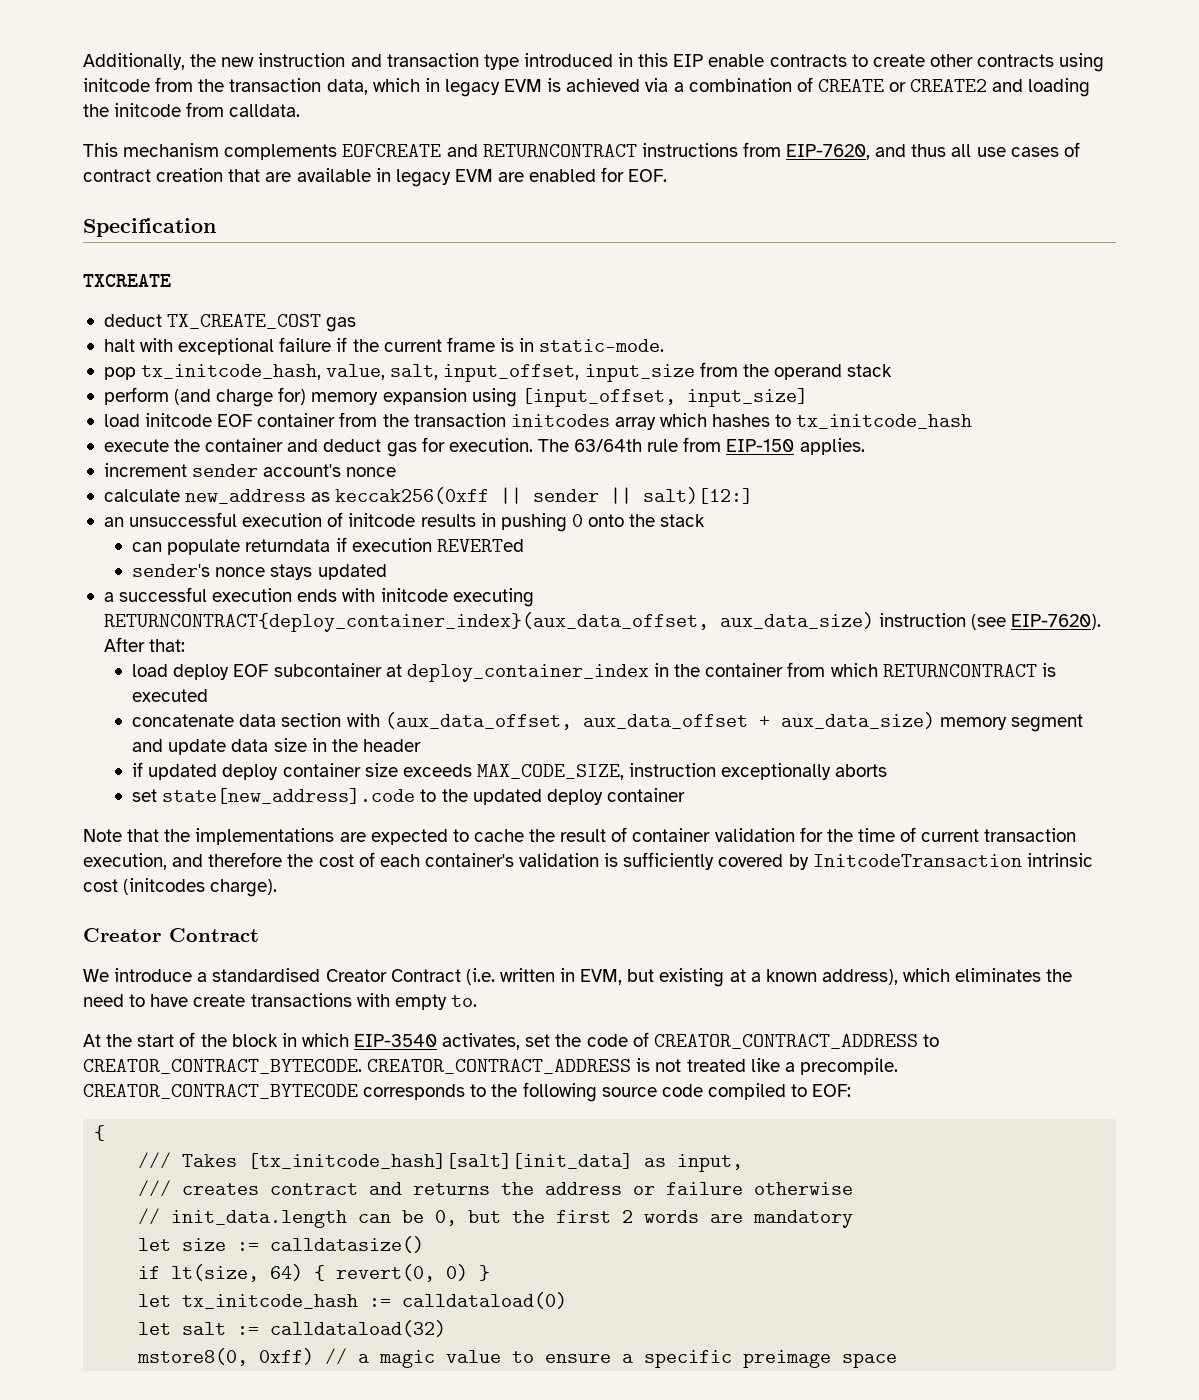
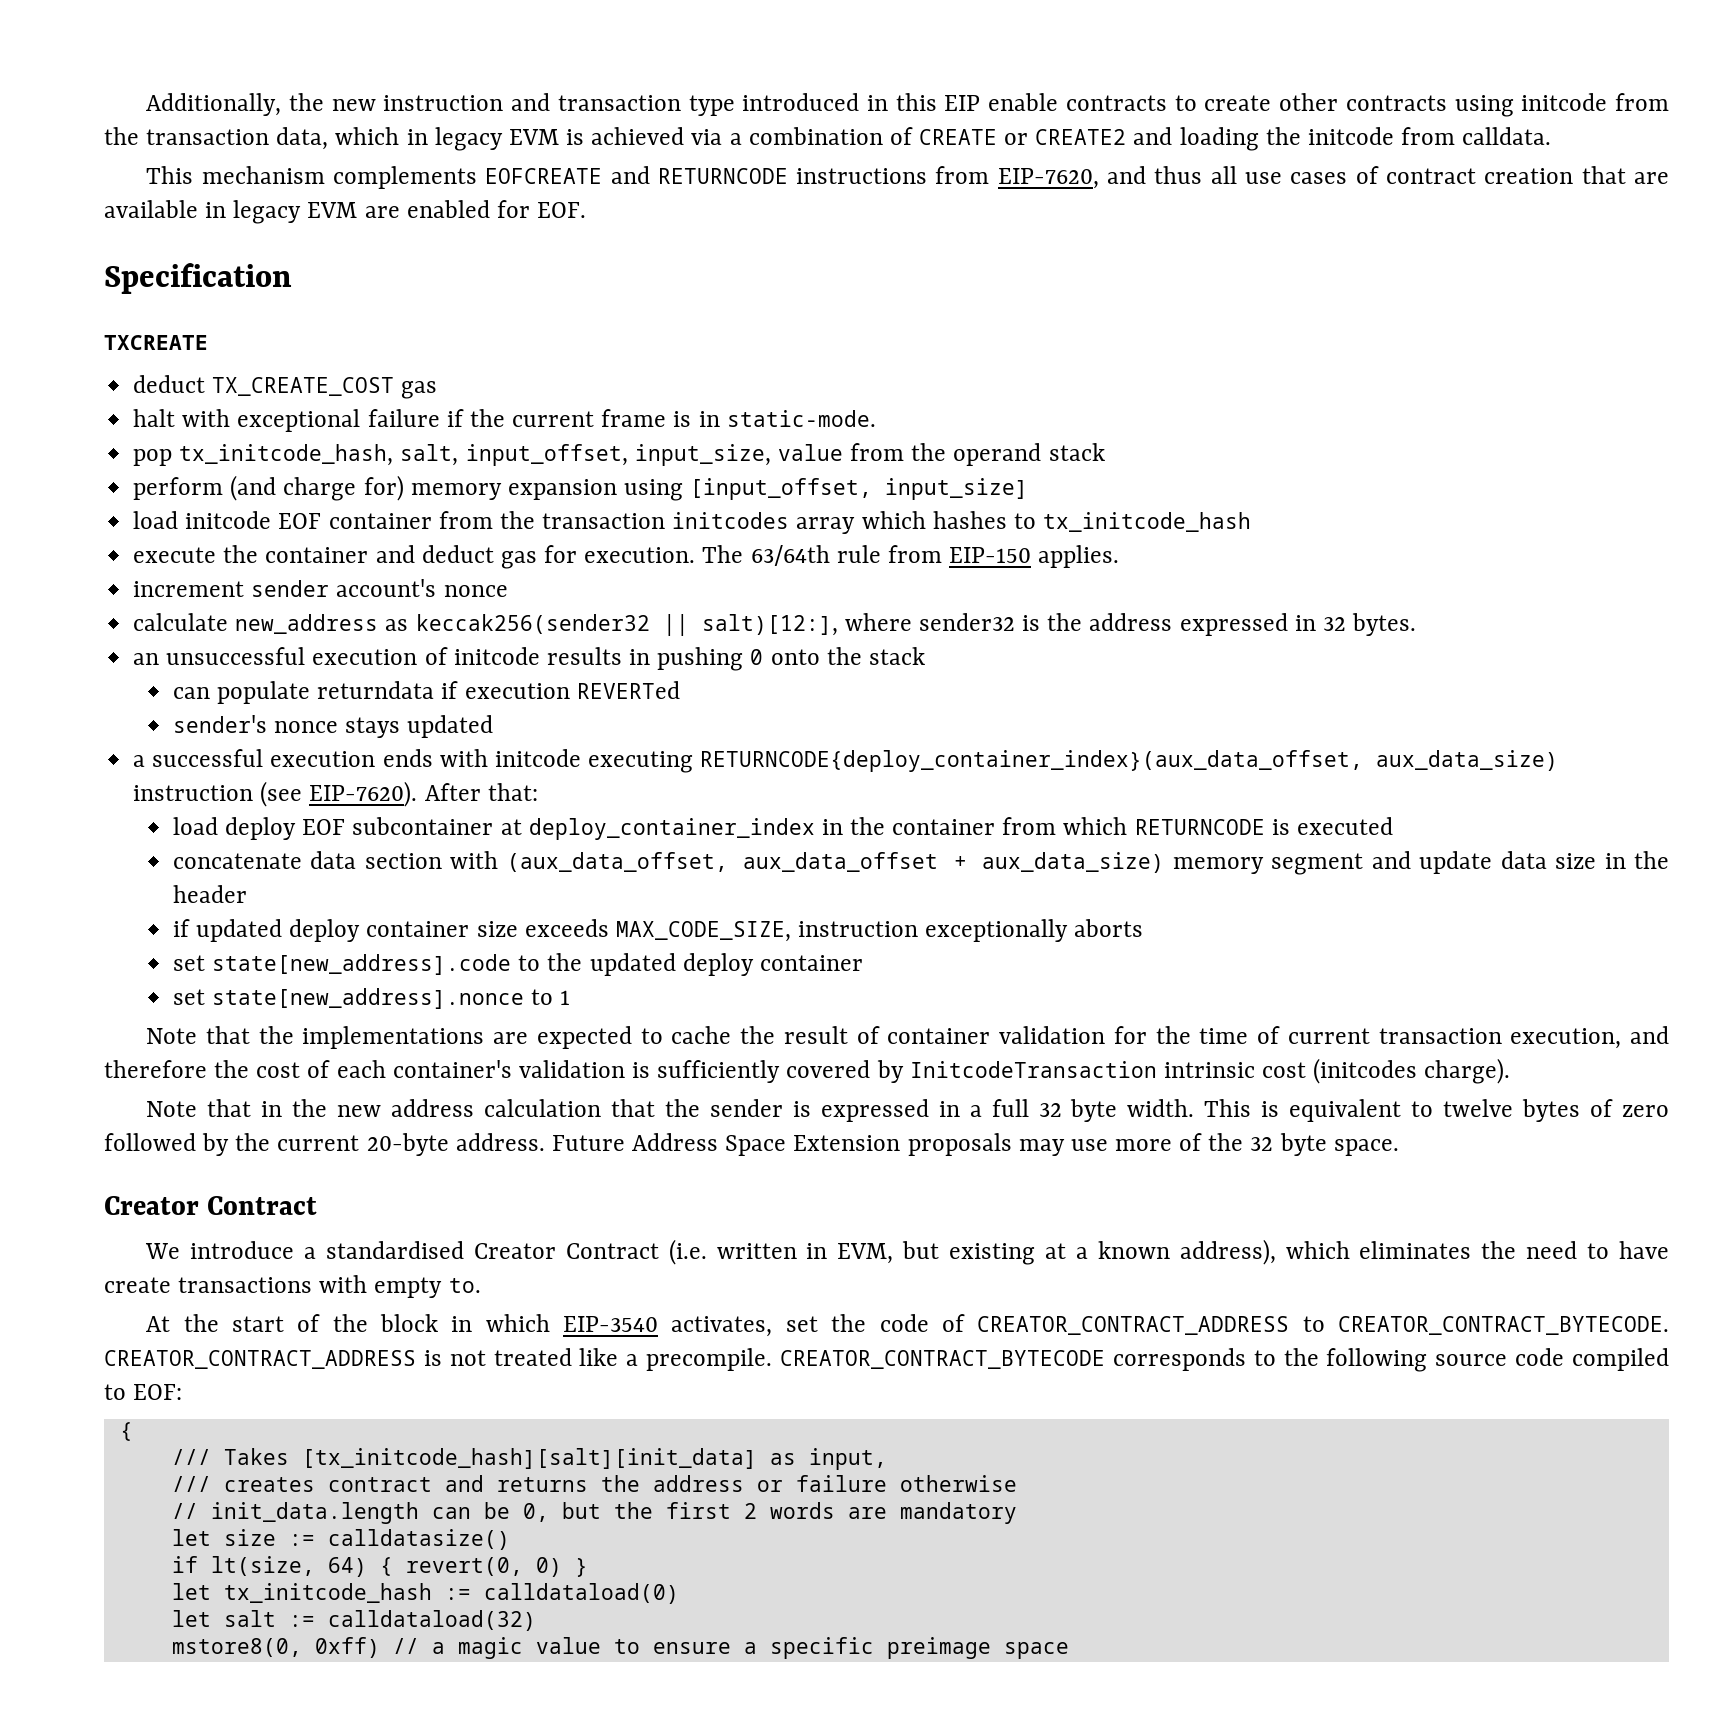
- This mechanism complements EOFCREATE and RETURNCONTRACT instructions from EIP-7620, and thus all use cases of contract creation that are available in legacy EVM are enabled for EOF.
+ This mechanism complements EOFCREATE and RETURNCODE instructions from EIP-7620, and thus all use cases of contract creation that are available in legacy EVM are enabled for EOF.
- pop tx_initcode_hash, value, salt, input_offset, input_size from the operand stack
+ pop tx_initcode_hash, salt, input_offset, input_size, value from the operand stack
- calculate new_address as keccak256(0xff || sender || salt)[12:]
+ calculate new_address as keccak256(sender32 || salt)[12:], where sender32 is the address expressed in 32 bytes.
- a successful execution ends with initcode executing RETURNCONTRACT{deploy_container_index}(aux_data_offset, aux_data_size) instruction (see EIP-7620).
+ a successful execution ends with initcode executing RETURNCODE{deploy_container_index}(aux_data_offset, aux_data_size) instruction (see EIP-7620).
- load deploy EOF subcontainer at deploy_container_index in the container from which RETURNCONTRACT is executed
+ load deploy EOF subcontainer at deploy_container_index in the container from which RETURNCODE is executed
+ set state[new_address].nonce to 1
+ Note that in the new address calculation that the sender is expressed in a full 32 byte width. This is equivalent to twelve bytes of zero followed by the current 20-byte address. Future Address Space Extension proposals may use more of the 32 byte space.

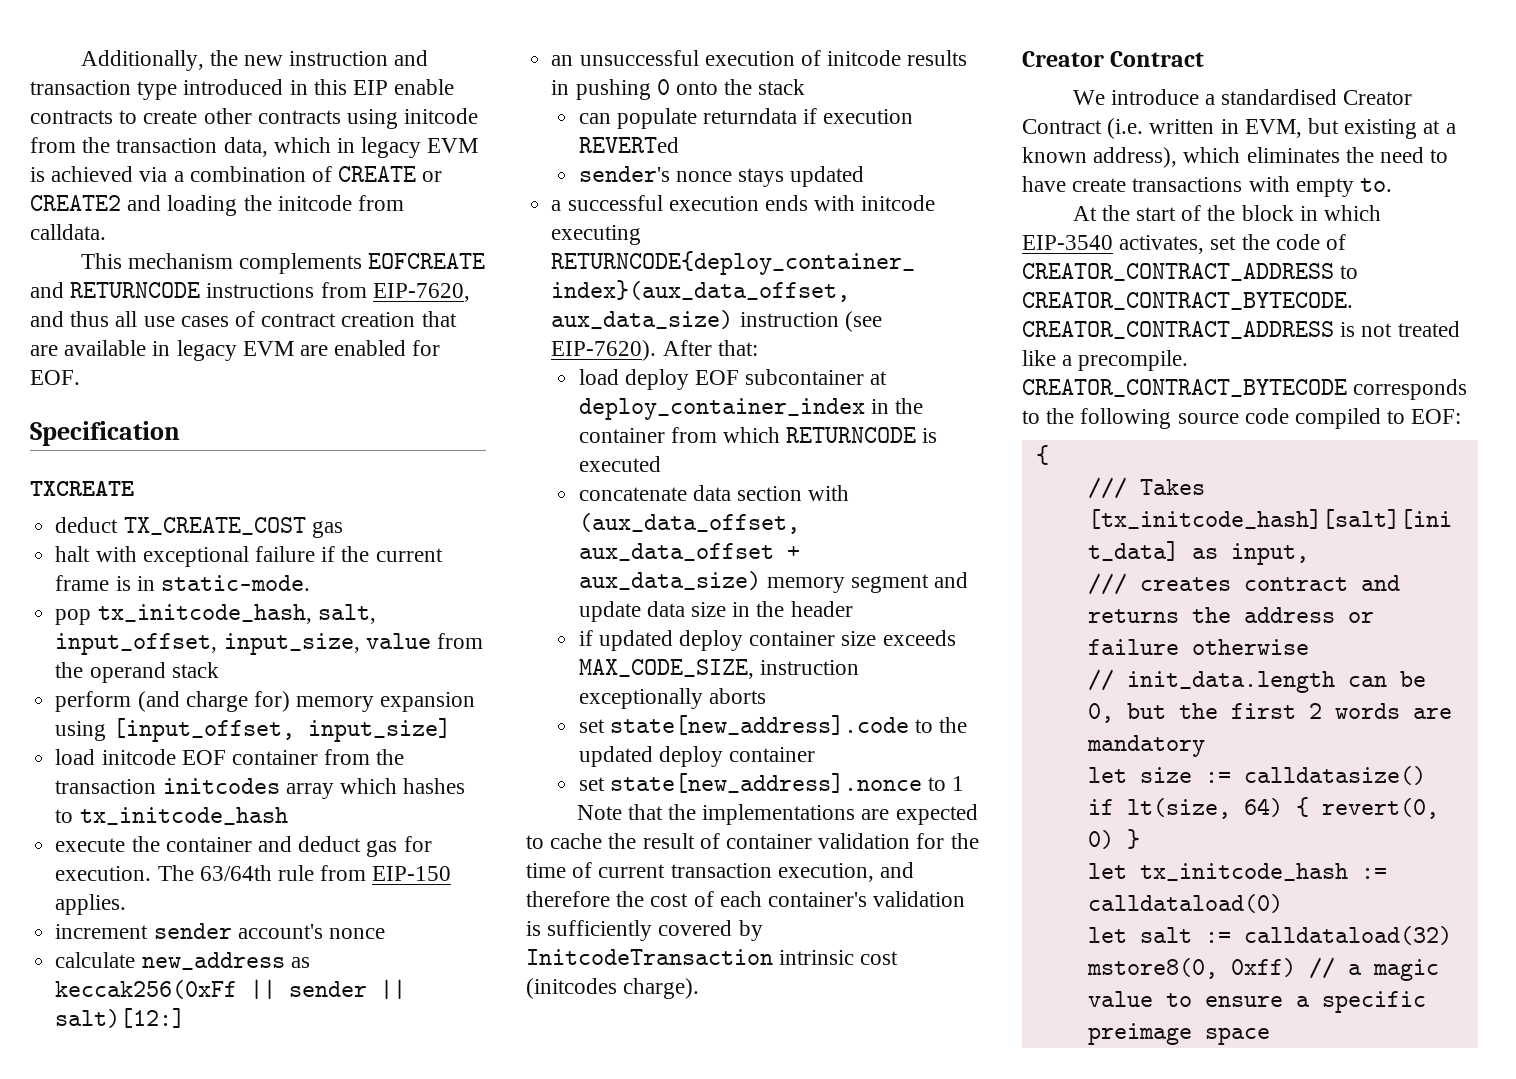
- calculate new_address as keccak256(sender32 || salt)[12:], where sender32 is the address expressed in 32 bytes.
+ calculate new_address as keccak256(0xFf || sender || salt)[12:]
- Note that in the new address calculation that the sender is expressed in a full 32 byte width. This is equivalent to twelve bytes of zero followed by the current 20-byte address. Future Address Space Extension proposals may use more of the 32 byte space.

